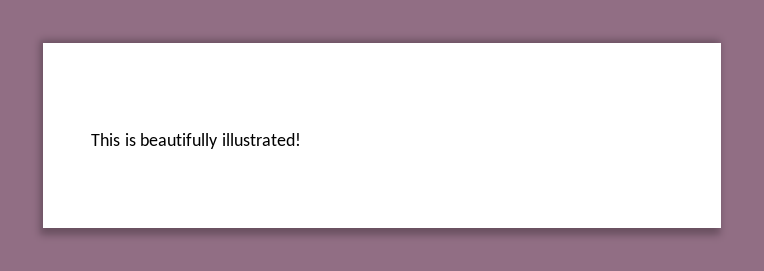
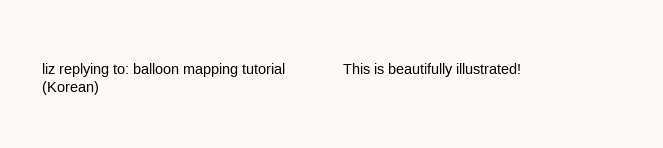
+ liz replying to: balloon mapping tutorial (Korean)

